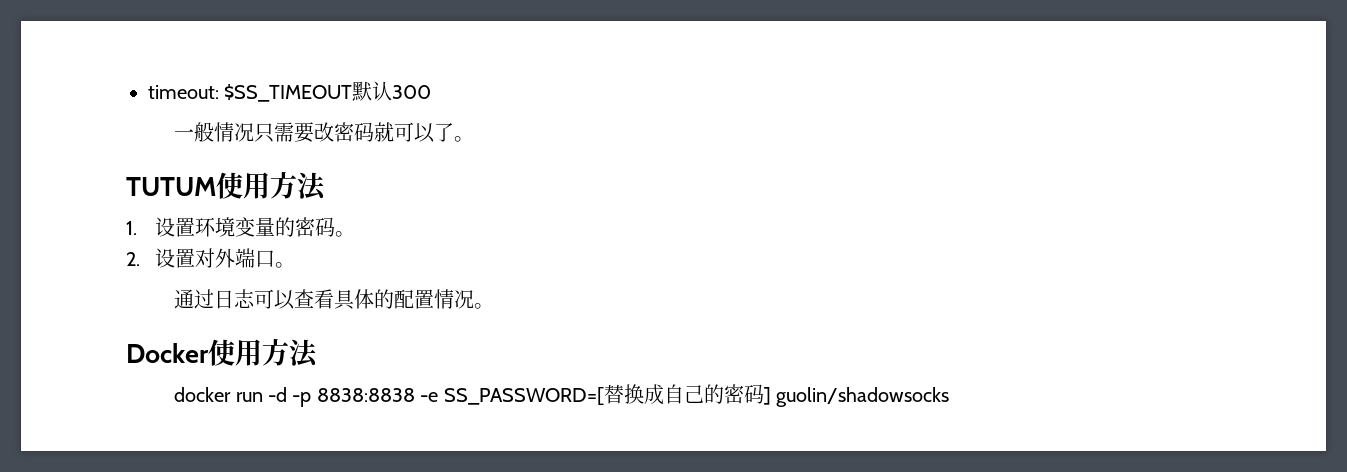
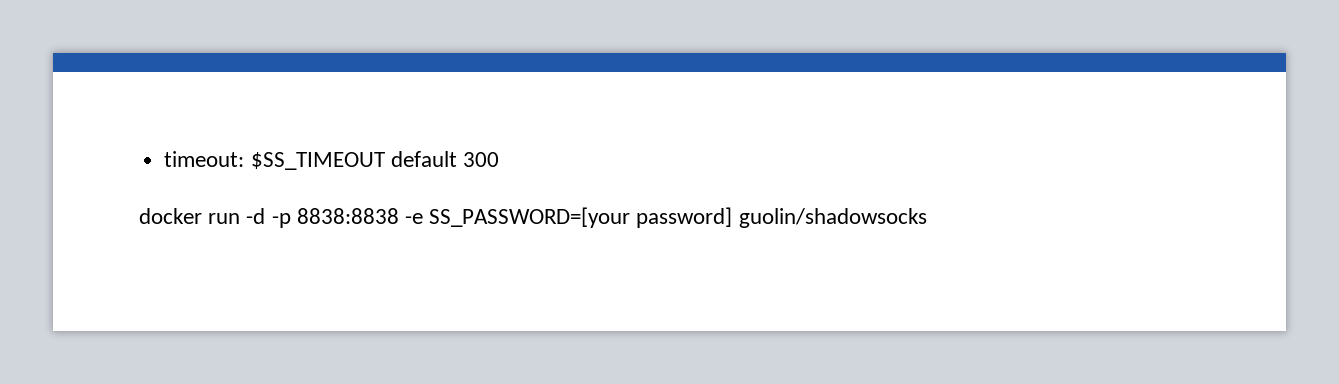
- timeout: $SS_TIMEOUT默认300
+ timeout: $SS_TIMEOUT default 300
- 一般情况只需要改密码就可以了。
- TUTUM使用方法
- 1.设置环境变量的密码。
- 2.设置对外端口。
- 通过日志可以查看具体的配置情况。
- Docker使用方法
- docker run -d -p 8838:8838 -e SS_PASSWORD=[替换成自己的密码] guolin/shadowsocks
+ docker run -d -p 8838:8838 -e SS_PASSWORD=[your password] guolin/shadowsocks

